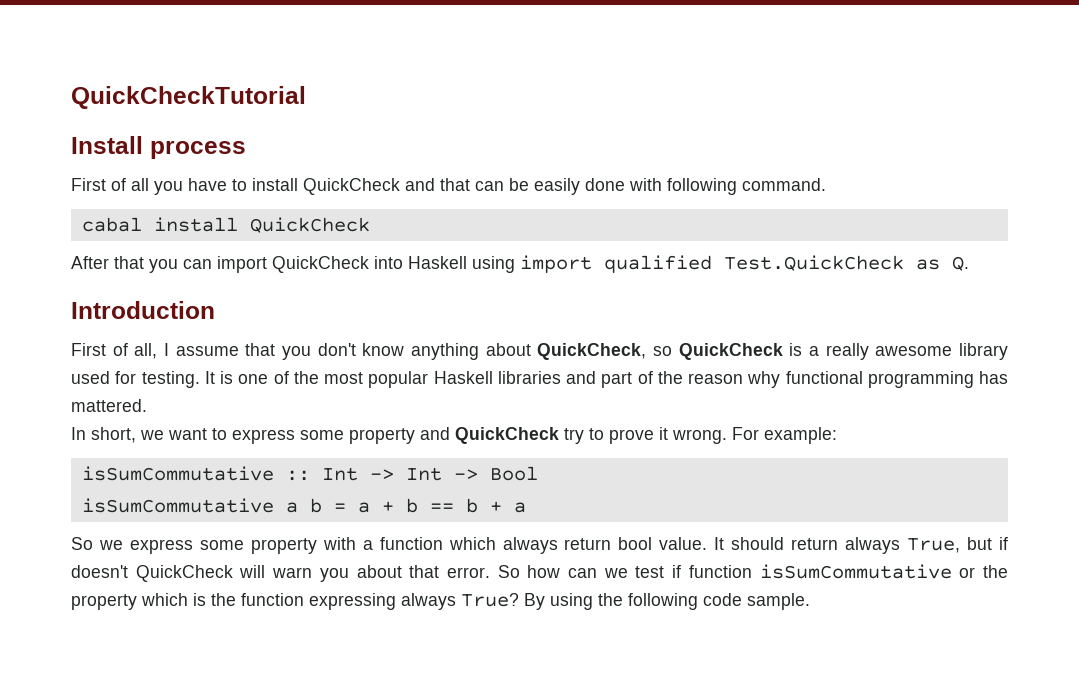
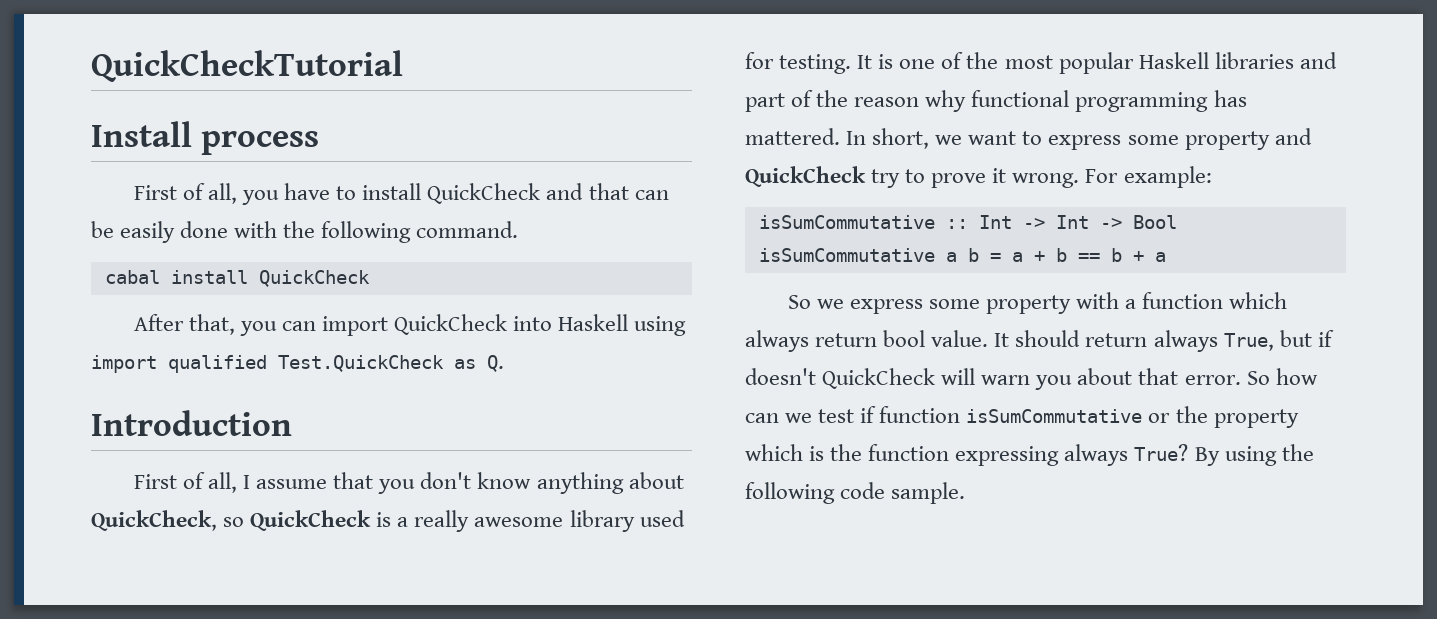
- First of all you have to install QuickCheck and that can be easily done with following command.
+ First of all, you have to install QuickCheck and that can be easily done with the following command.
- After that you can import QuickCheck into Haskell using import qualified Test.QuickCheck as Q.
+ After that, you can import QuickCheck into Haskell using import qualified Test.QuickCheck as Q.
- It is one of the most popular Haskell libraries and part of the reason why functional programming has mattered.
- In short, we want to express some property and QuickCheck try to prove it wrong.
+ It is one of the most popular Haskell libraries and part of the reason why functional programming has mattered. In short, we want to express some property and QuickCheck try to prove it wrong.

